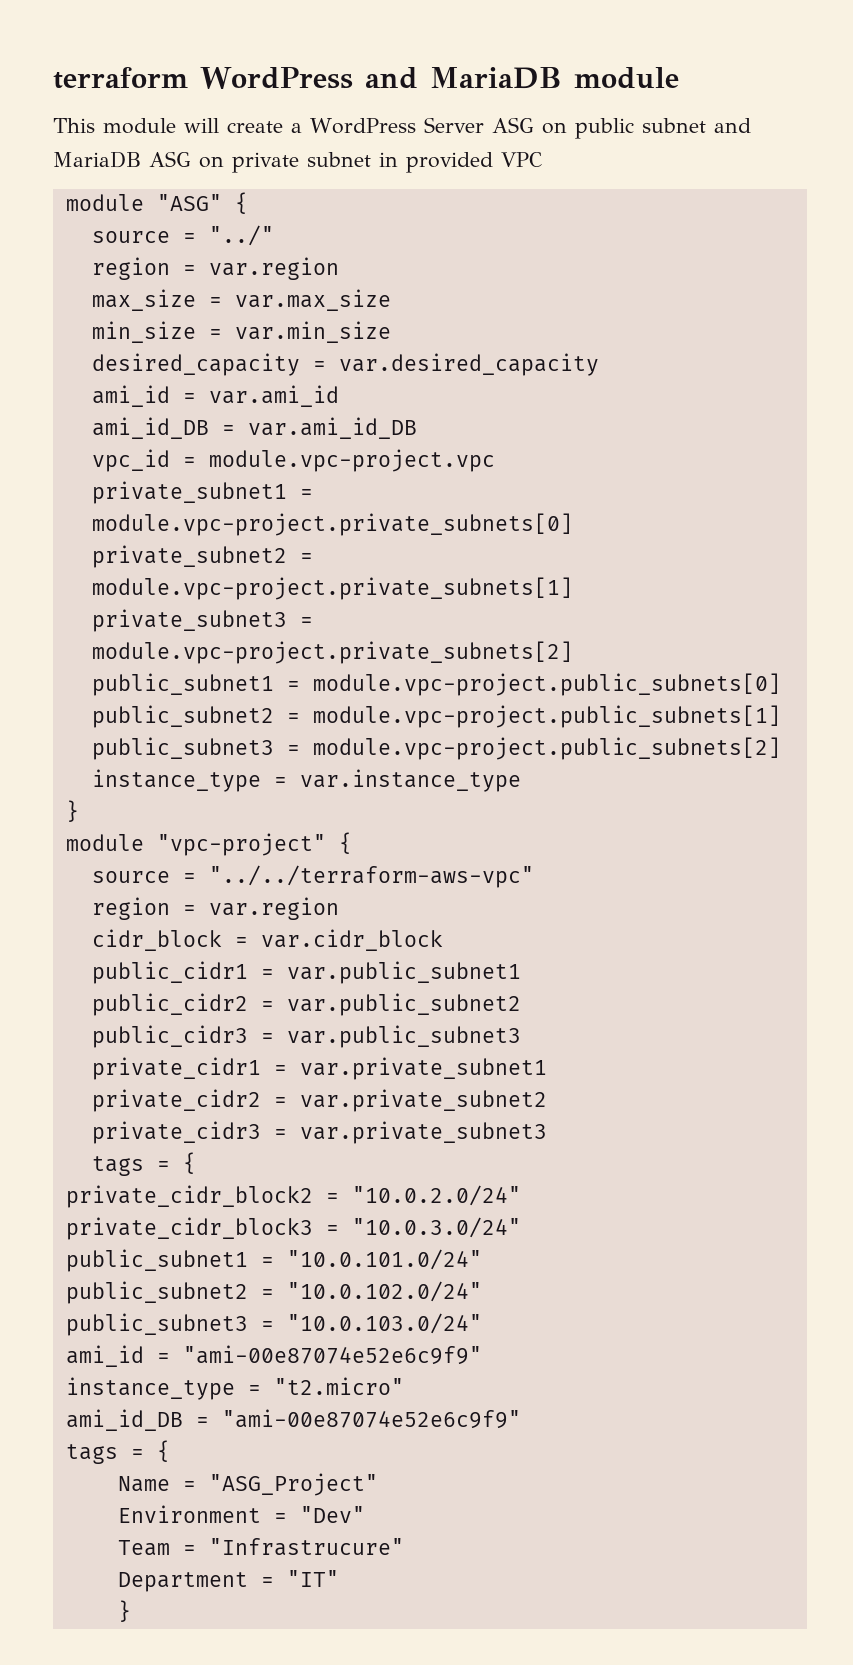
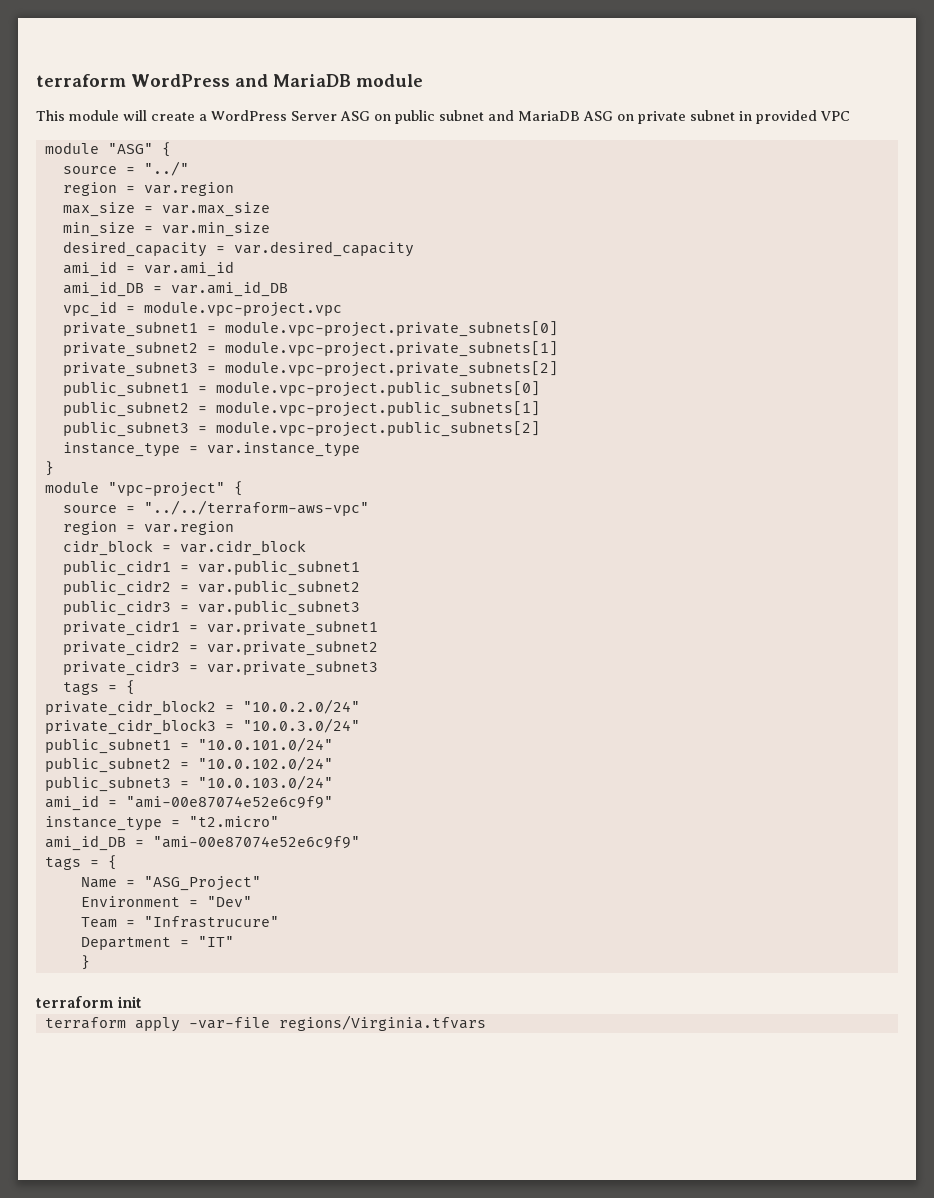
+ terraform init
+ terraform apply -var-file regions/Virginia.tfvars

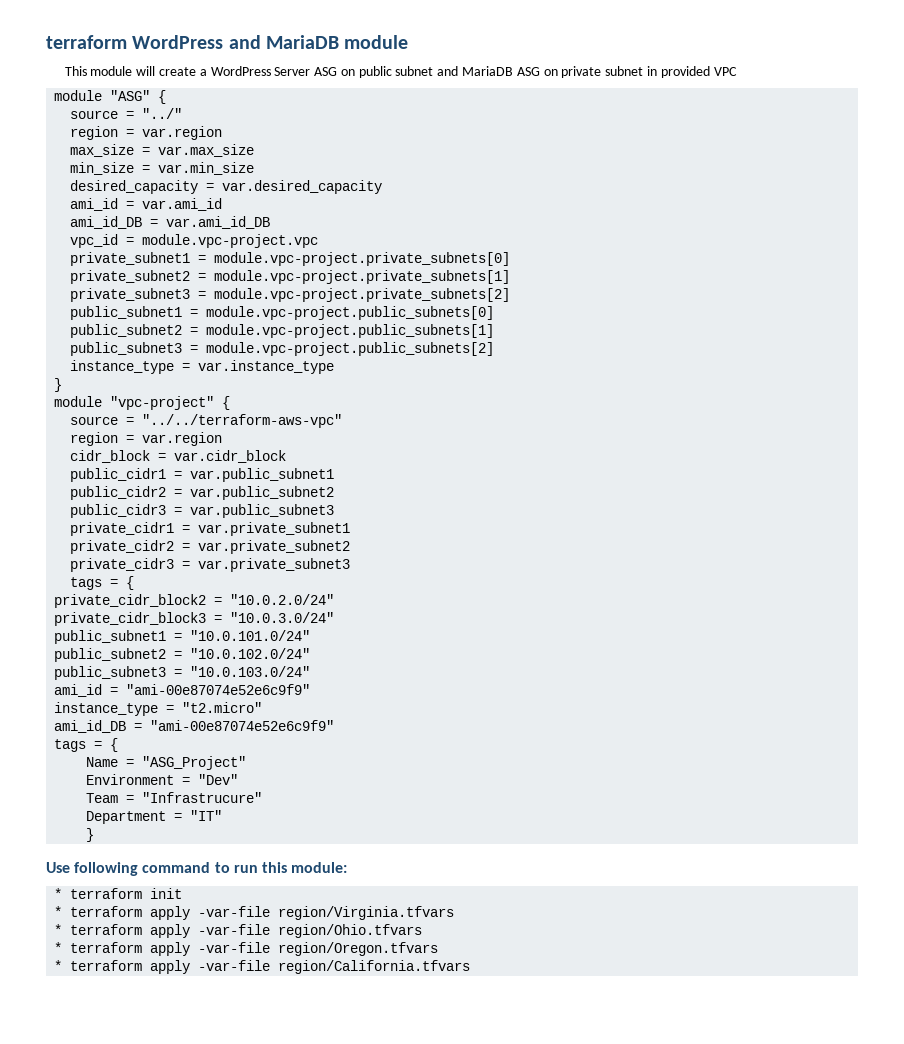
- terraform init
+ Use following command to run this module:
+ * terraform init
- terraform apply -var-file regions/Virginia.tfvars
+ * terraform apply -var-file region/Virginia.tfvars
+ * terraform apply -var-file region/Ohio.tfvars
+ * terraform apply -var-file region/Oregon.tfvars
+ * terraform apply -var-file region/California.tfvars

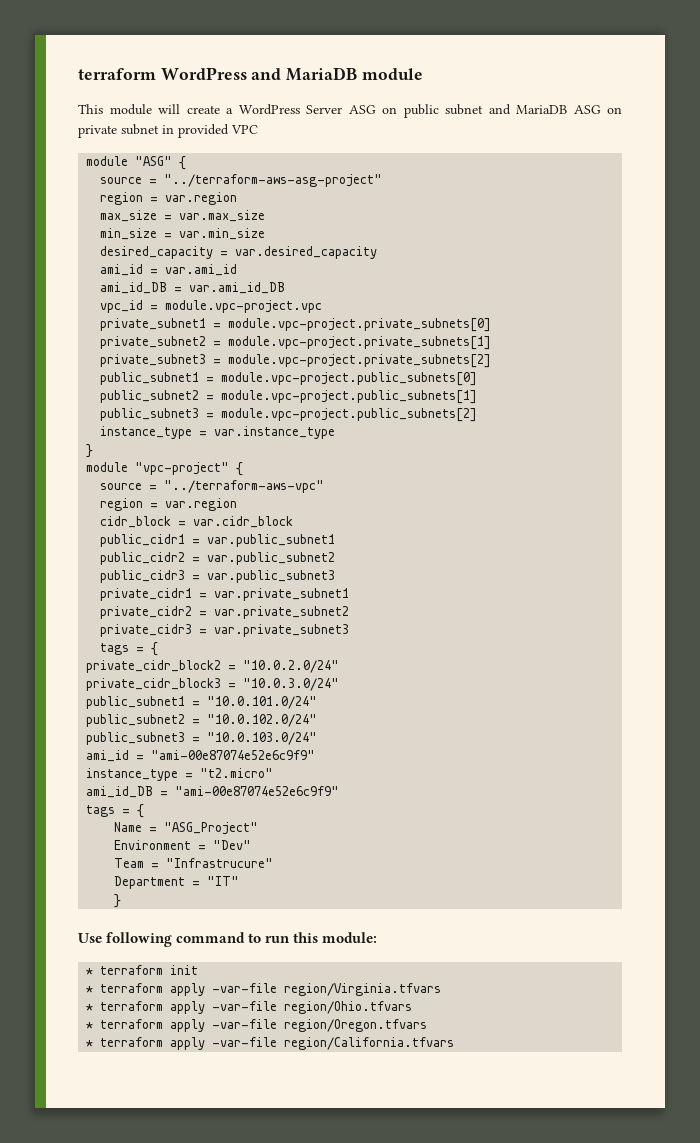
- source = "../"
+ source = "../terraform-aws-asg-project"
- source = "../../terraform-aws-vpc"
+ source = "../terraform-aws-vpc"

